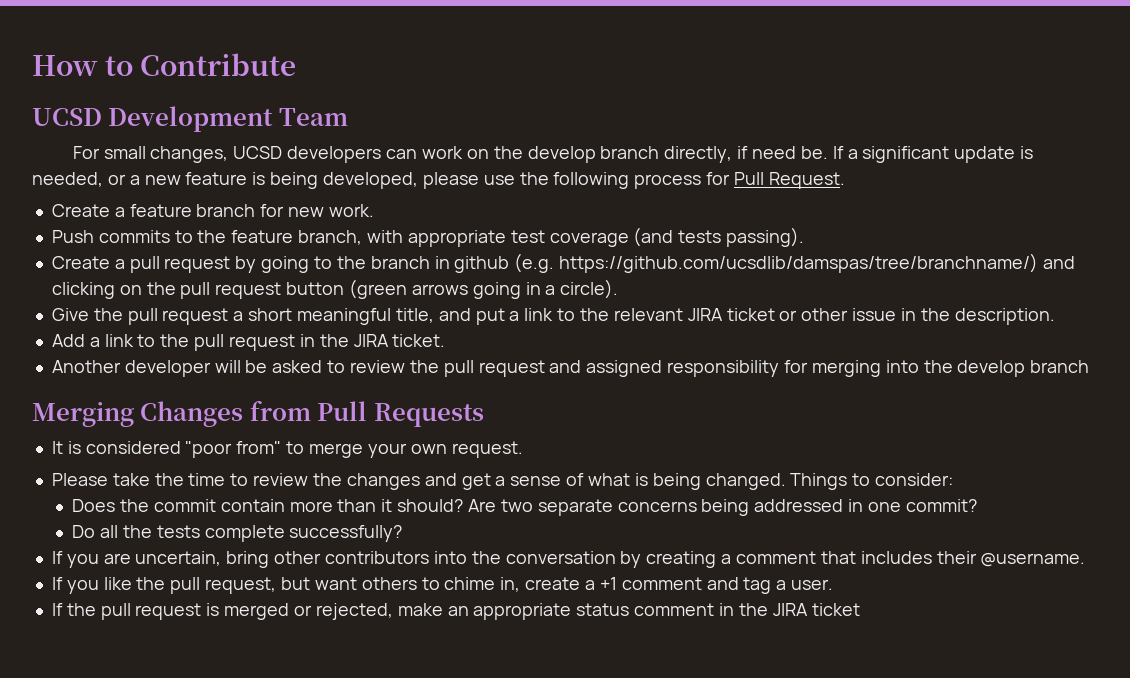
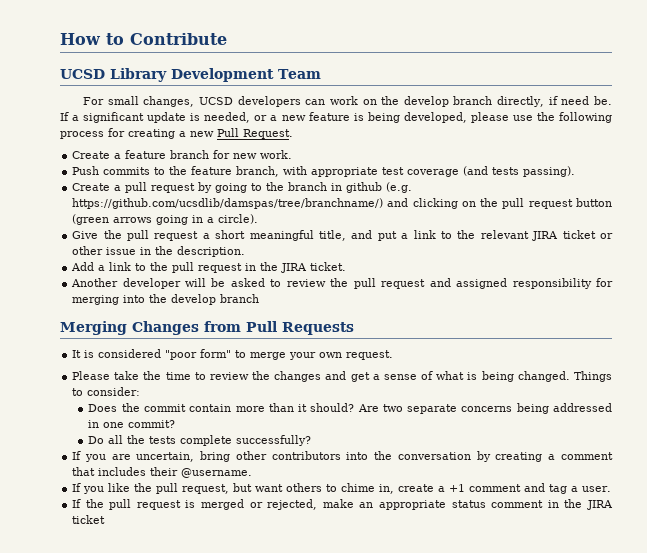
- UCSD Development Team
+ UCSD Library Development Team
- If a significant update is needed, or a new feature is being developed, please use the following process for Pull Request.
+ If a significant update is needed, or a new feature is being developed, please use the following process for creating a new Pull Request.
- It is considered "poor from" to merge your own request.
+ It is considered "poor form" to merge your own request.

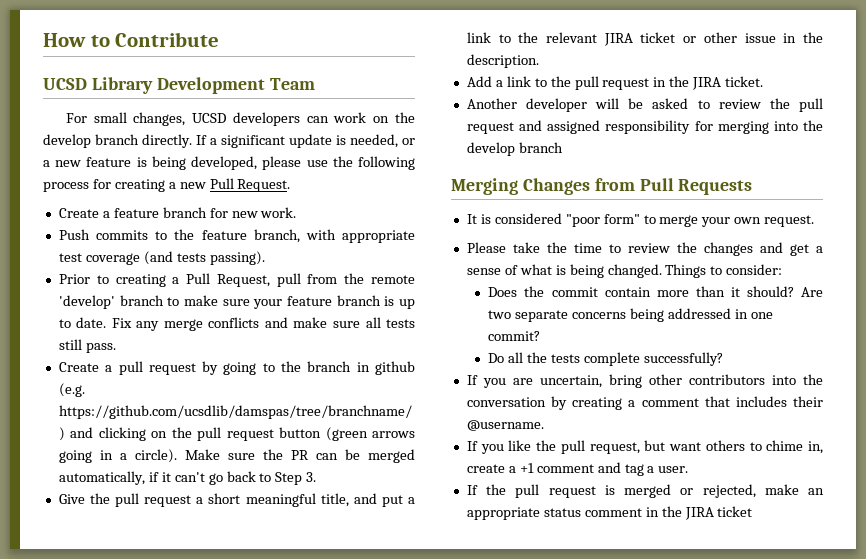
- For small changes, UCSD developers can work on the develop branch directly, if need be.
+ For small changes, UCSD developers can work on the develop branch directly.
+ Prior to creating a Pull Request, pull from the remote 'develop' branch to make sure your feature branch is up to date. Fix any merge conflicts and make sure all tests still pass.
+ Make sure the PR can be merged automatically, if it can't go back to Step 3.

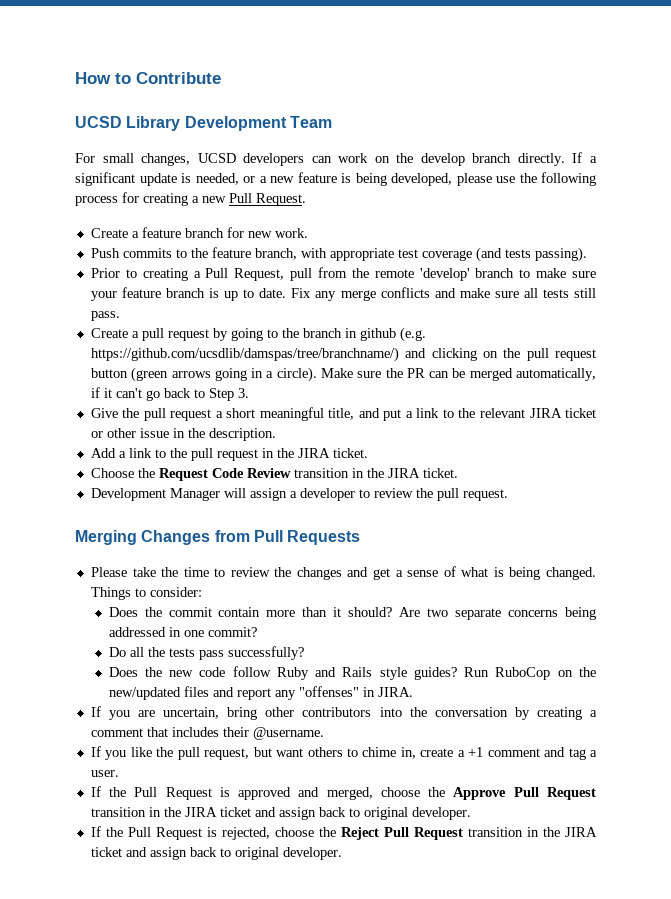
- Another developer will be asked to review the pull request and assigned responsibility for merging into the develop branch
+ Choose the Request Code Review transition in the JIRA ticket.
+ Development Manager will assign a developer to review the pull request.
- It is considered "poor form" to merge your own request.
- Do all the tests complete successfully?
+ Do all the tests pass successfully?
+ Does the new code follow Ruby and Rails style guides? Run RuboCop on the new/updated files and report any "offenses" in JIRA.
- If the pull request is merged or rejected, make an appropriate status comment in the JIRA ticket
+ If the Pull Request is approved and merged, choose the Approve Pull Request transition in the JIRA ticket and assign back to original developer.
+ If the Pull Request is rejected, choose the Reject Pull Request transition in the JIRA ticket and assign back to original developer.

